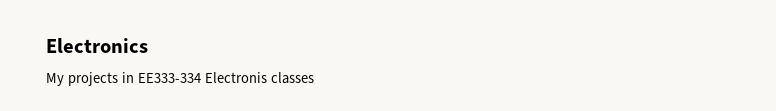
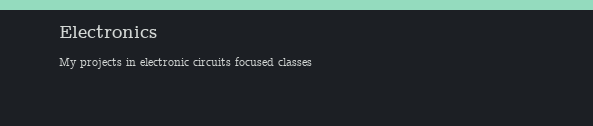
- My projects in EE333-334 Electronis classes
+ My projects in electronic circuits focused classes

